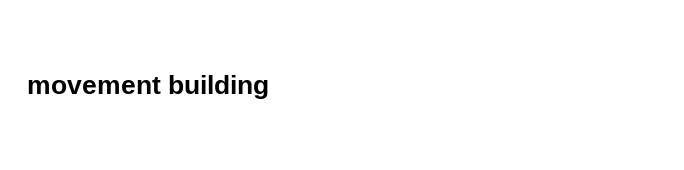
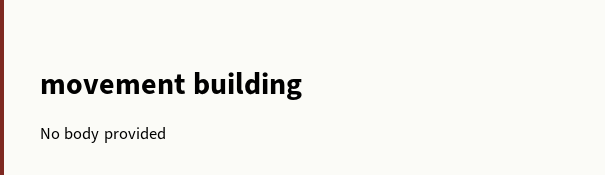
+ No body provided

